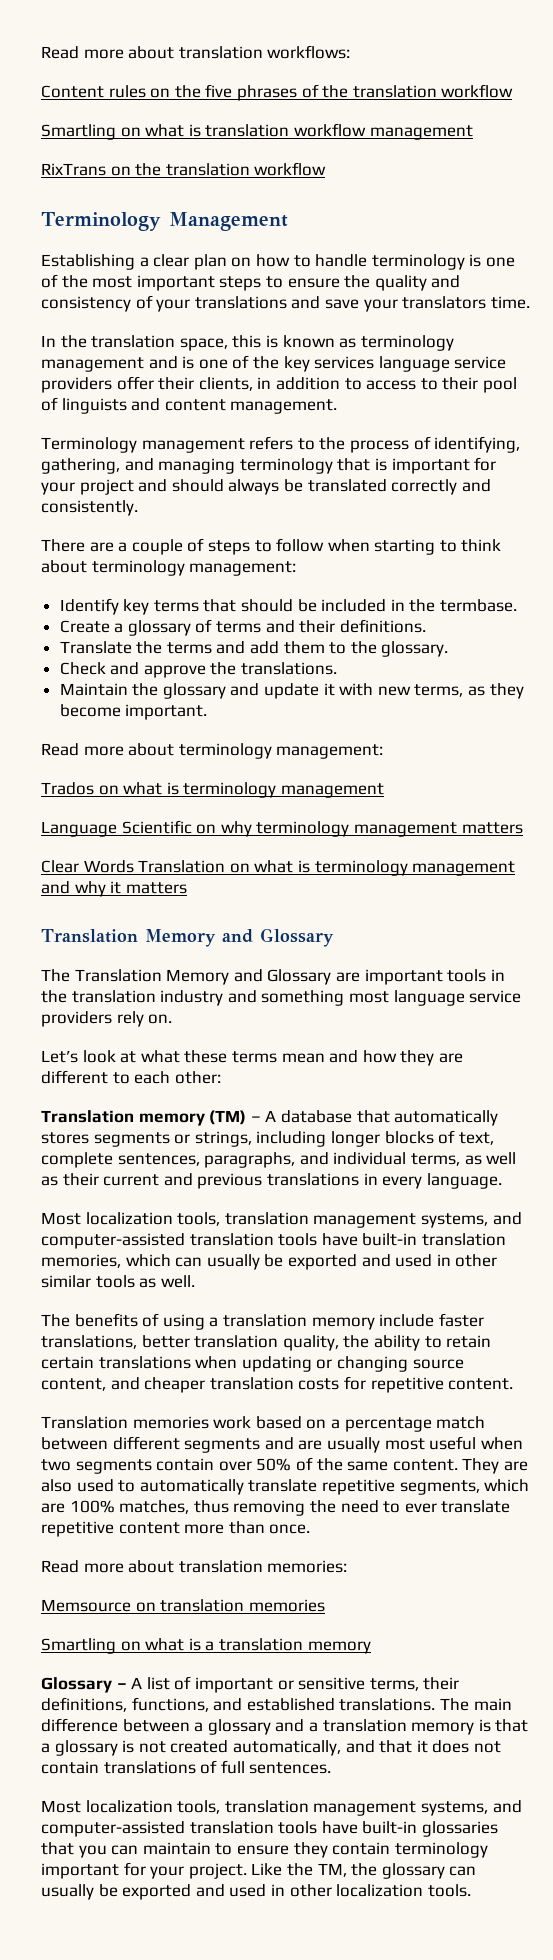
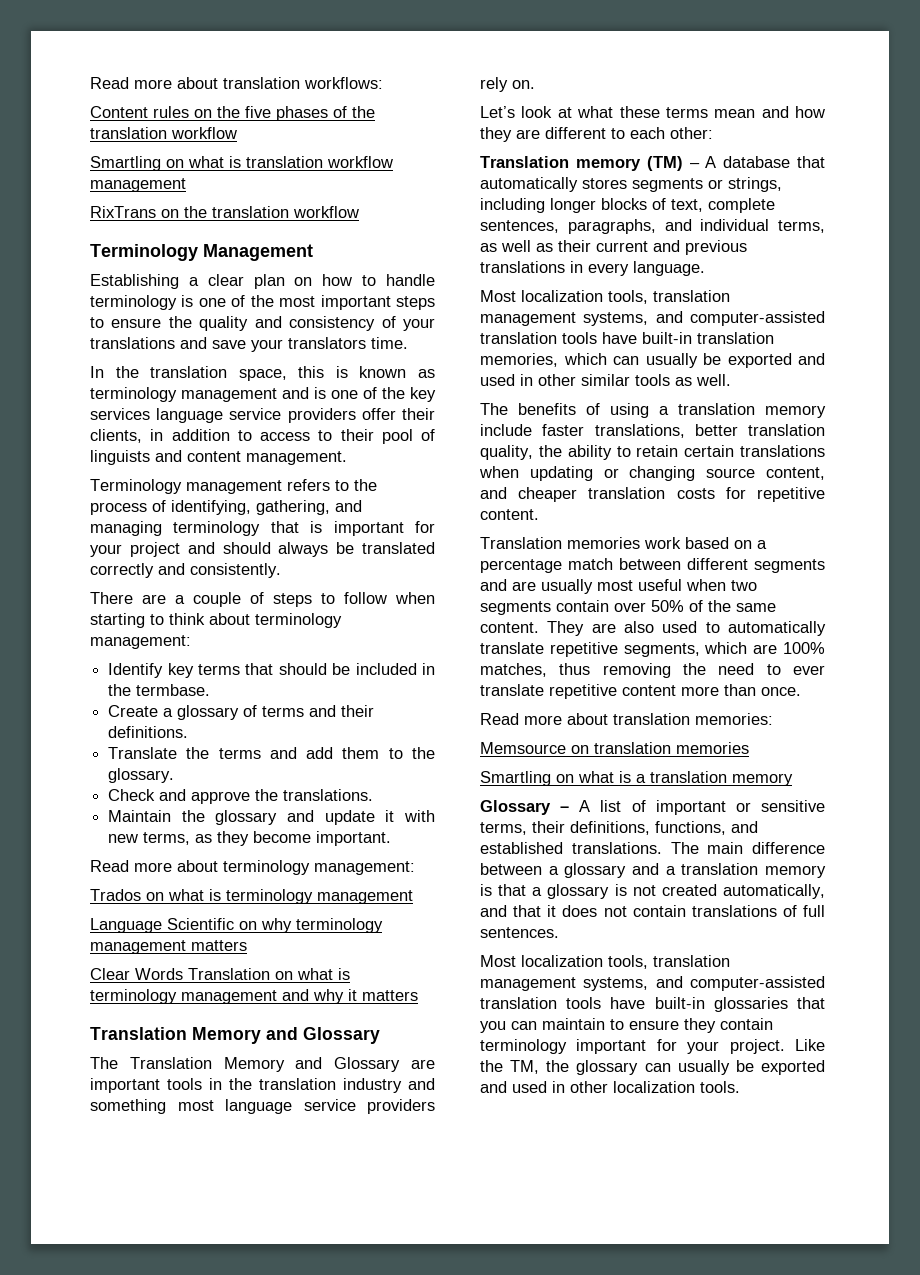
- Content rules on the five phrases of the translation workflow
+ Content rules on the five phases of the translation workflow

